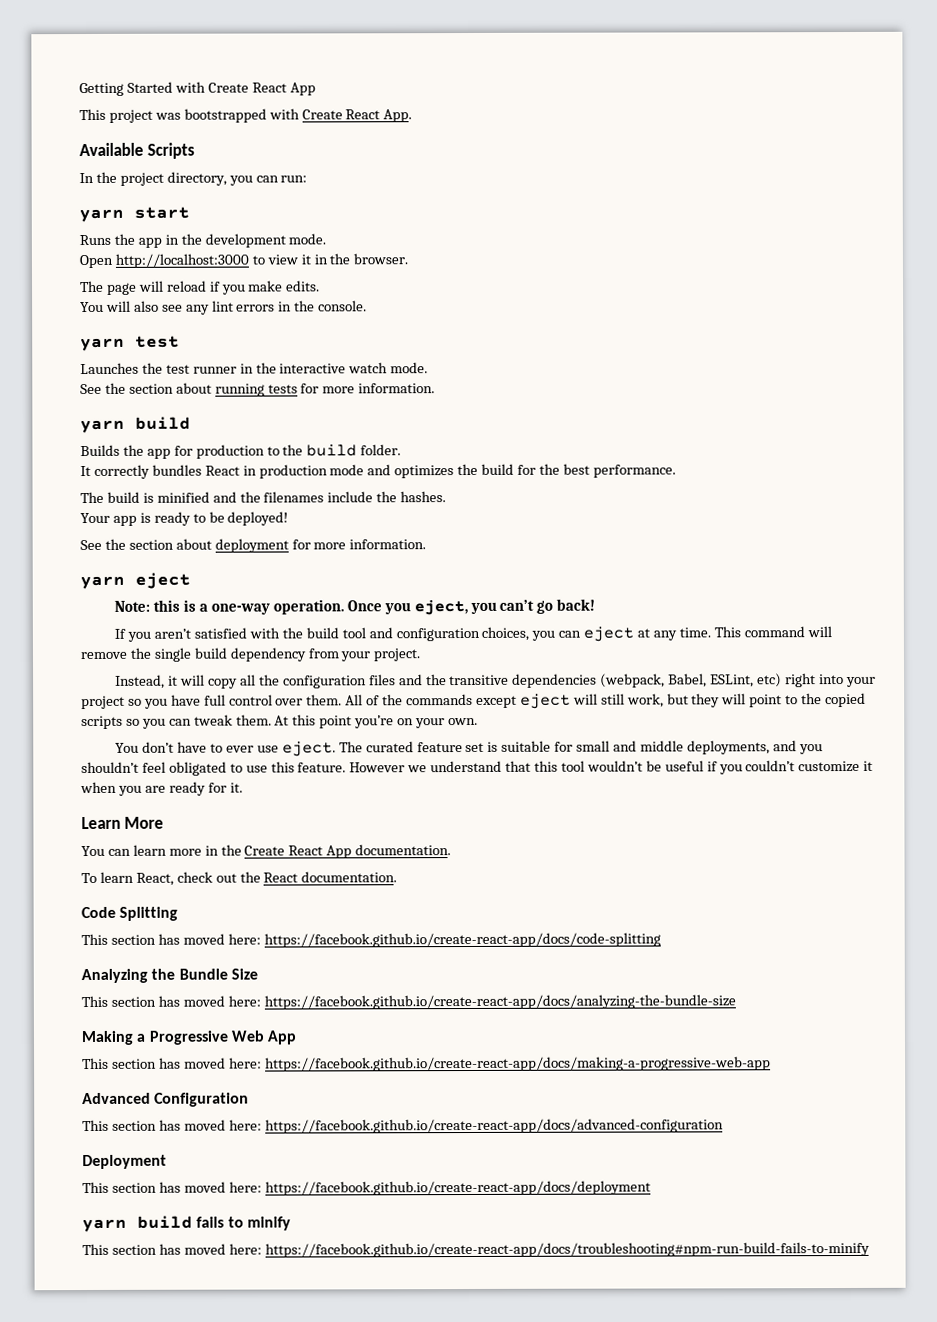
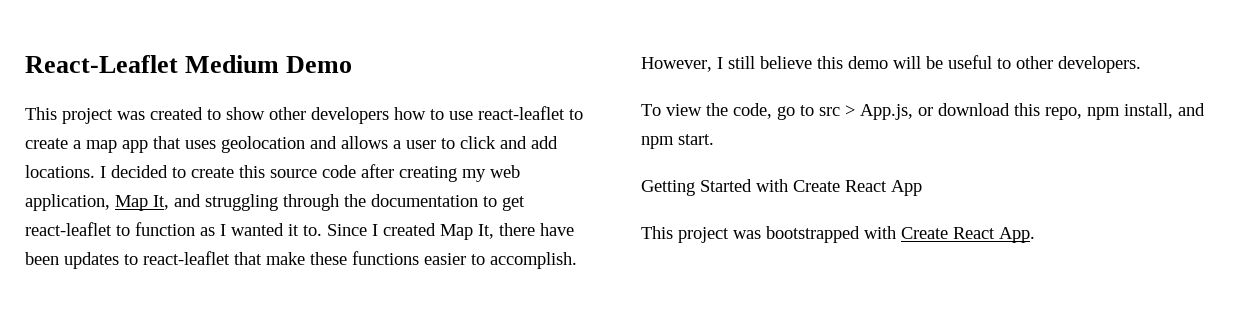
+ React-Leaflet Medium Demo
+ This project was created to show other developers how to use react-leaflet to create a map app that uses geolocation and allows a user to click and add locations. I decided to create this source code after creating my web application, Map It, and struggling through the documentation to get react-leaflet to function as I wanted it to. Since I created Map It, there have been updates to react-leaflet that make these functions easier to accomplish. However, I still believe this demo will be useful to other developers.
+ To view the code, go to src > App.js, or download this repo, npm install, and npm start.
- Available Scripts
- In the project directory, you can run:
- yarn start
- Runs the app in the development mode.
- Open http://localhost:3000 to view it in the browser.
- The page will reload if you make edits.
- You will also see any lint errors in the console.
- yarn test
- Launches the test runner in the interactive watch mode.
- See the section about running tests for more information.
- yarn build
- Builds the app for production to the build folder.
- It correctly bundles React in production mode and optimizes the build for the best performance.
- The build is minified and the filenames include the hashes.
- Your app is ready to be deployed!
- See the section about deployment for more information.
- yarn eject
- Note: this is a one-way operation. Once you eject, you can’t go back!
- If you aren’t satisfied with the build tool and configuration choices, you can eject at any time. This command will remove the single build dependency from your project.
- Instead, it will copy all the configuration files and the transitive dependencies (webpack, Babel, ESLint, etc) right into your project so you have full control over them. All of the commands except eject will still work, but they will point to the copied scripts so you can tweak them. At this point you’re on your own.
- You don’t have to ever use eject. The curated feature set is suitable for small and middle deployments, and you shouldn’t feel obligated to use this feature. However we understand that this tool wouldn’t be useful if you couldn’t customize it when you are ready for it.
- Learn More
- You can learn more in the Create React App documentation.
- To learn React, check out the React documentation.
- Code Splitting
- This section has moved here: https://facebook.github.io/create-react-app/docs/code-splitting
- Analyzing the Bundle Size
- This section has moved here: https://facebook.github.io/create-react-app/docs/analyzing-the-bundle-size
- Making a Progressive Web App
- This section has moved here: https://facebook.github.io/create-react-app/docs/making-a-progressive-web-app
- Advanced Configuration
- This section has moved here: https://facebook.github.io/create-react-app/docs/advanced-configuration
- Deployment
- This section has moved here: https://facebook.github.io/create-react-app/docs/deployment
- yarn build fails to minify
- This section has moved here: https://facebook.github.io/create-react-app/docs/troubleshooting#npm-run-build-fails-to-minify

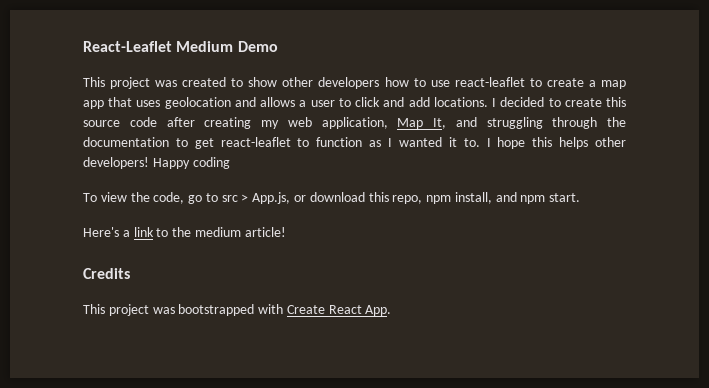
- Since I created Map It, there have been updates to react-leaflet that make these functions easier to accomplish. However, I still believe this demo will be useful to other developers.
+ I hope this helps other developers! Happy coding
- Getting Started with Create React App
+ Here's a link to the medium article!
+ Credits

